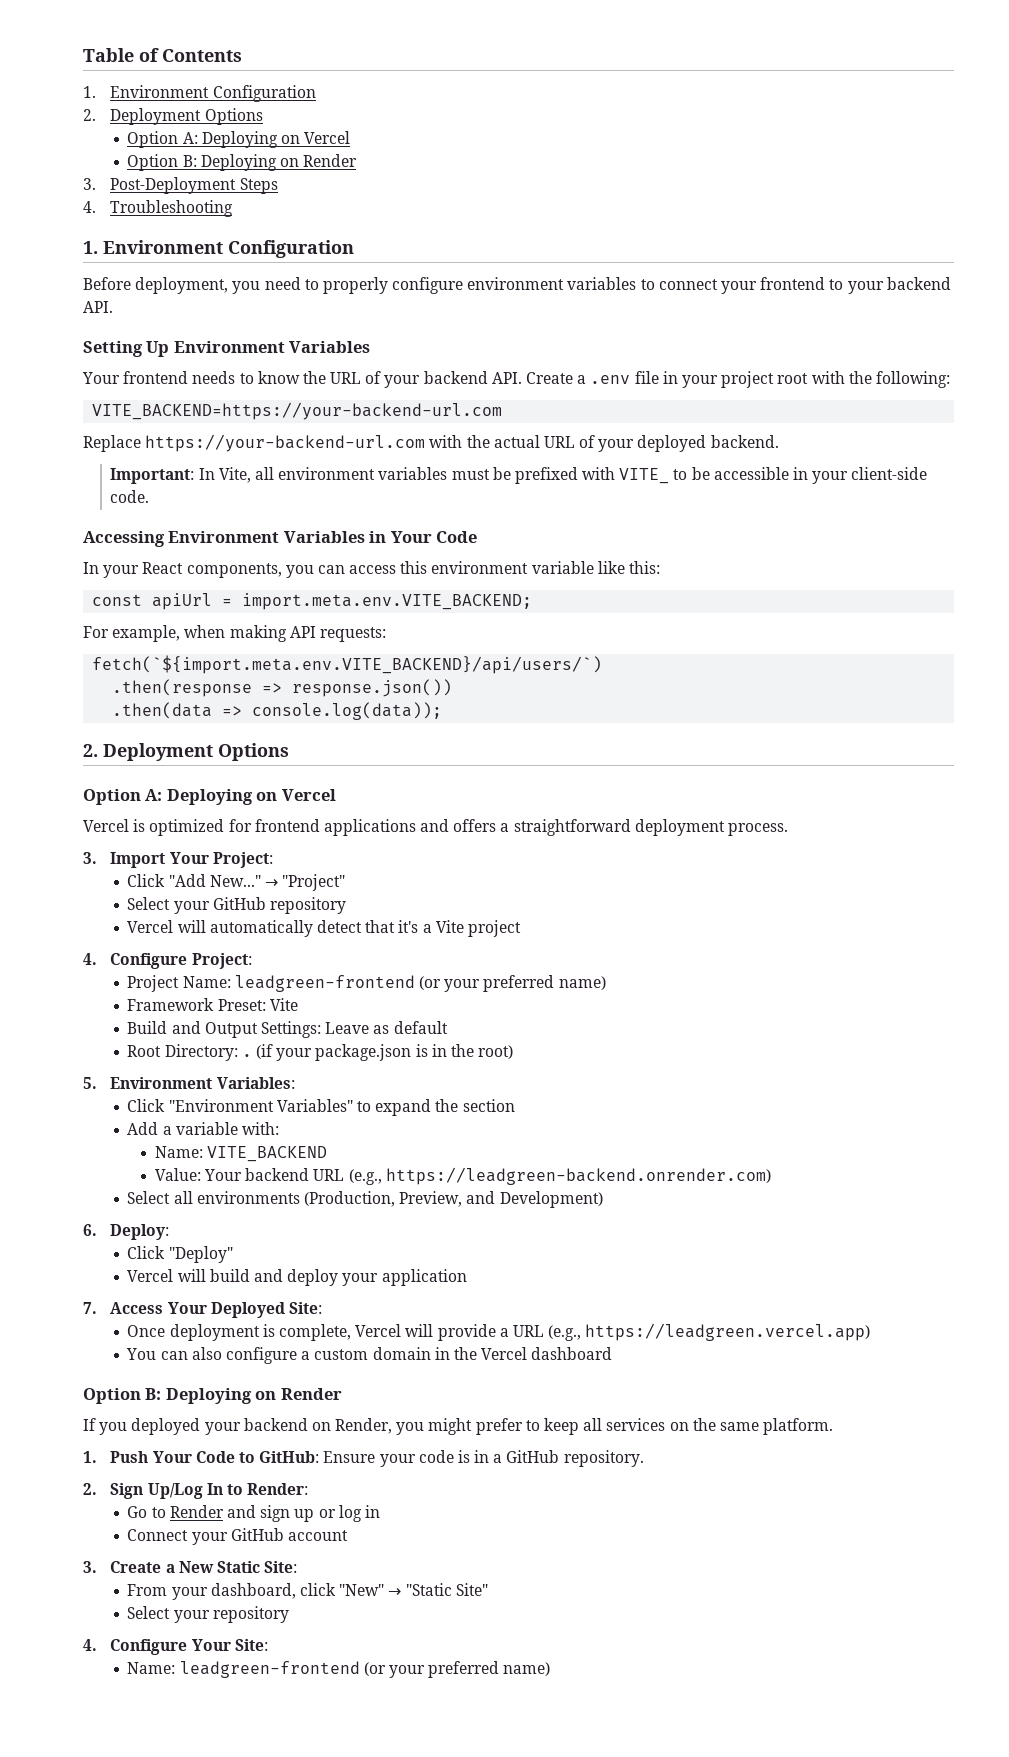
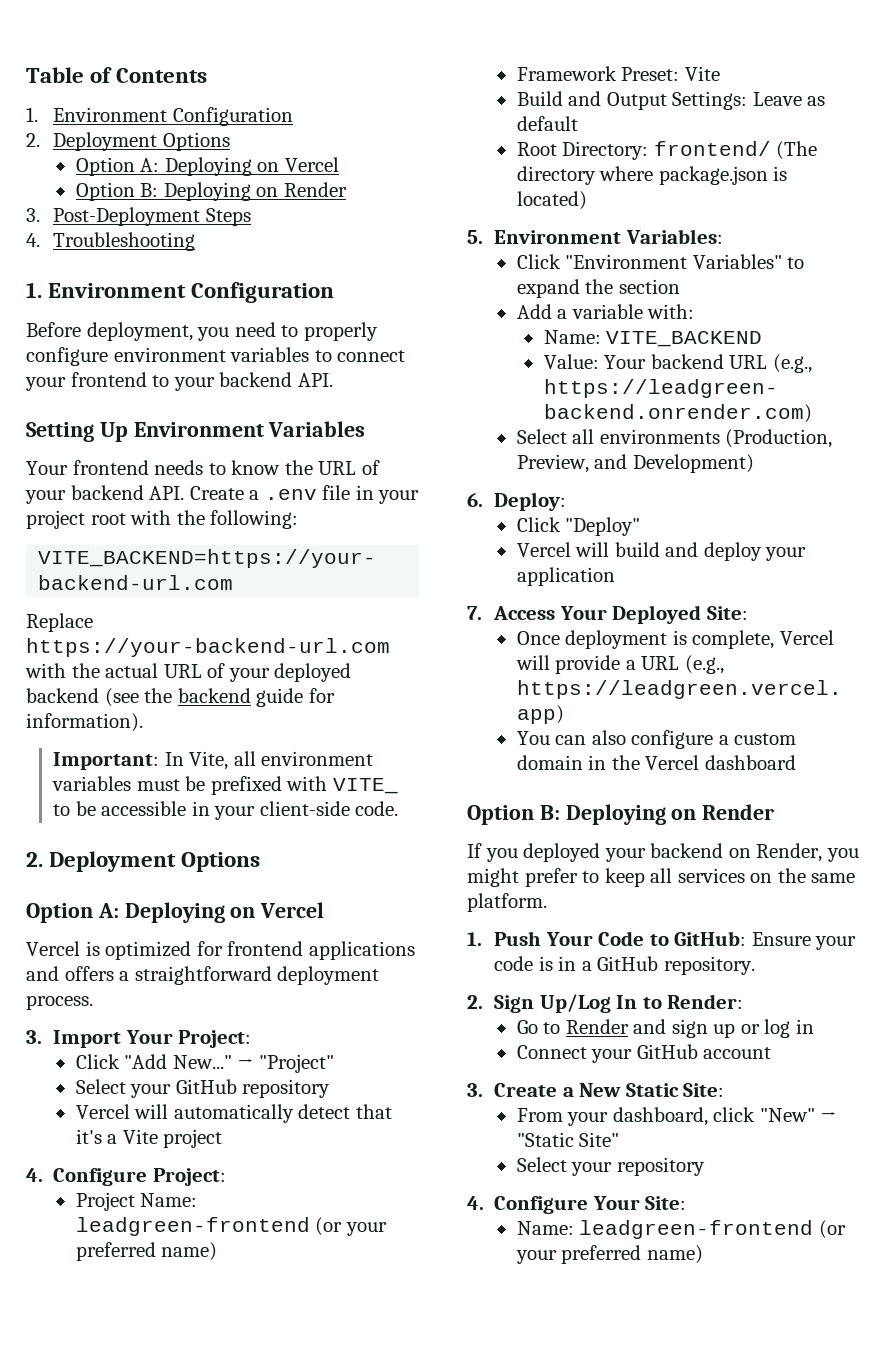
- Replace https://your-backend-url.com with the actual URL of your deployed backend.
+ Replace https://your-backend-url.com with the actual URL of your deployed backend (see the backend guide for information).
- Accessing Environment Variables in Your Code
- In your React components, you can access this environment variable like this:
- const apiUrl = import.meta.env.VITE_BACKEND;
- For example, when making API requests:
- fetch(`${import.meta.env.VITE_BACKEND}/api/users/`)
- .then(response => response.json())
- .then(data => console.log(data));
- Root Directory: . (if your package.json is in the root)
+ Root Directory: frontend/ (The directory where package.json is located)

